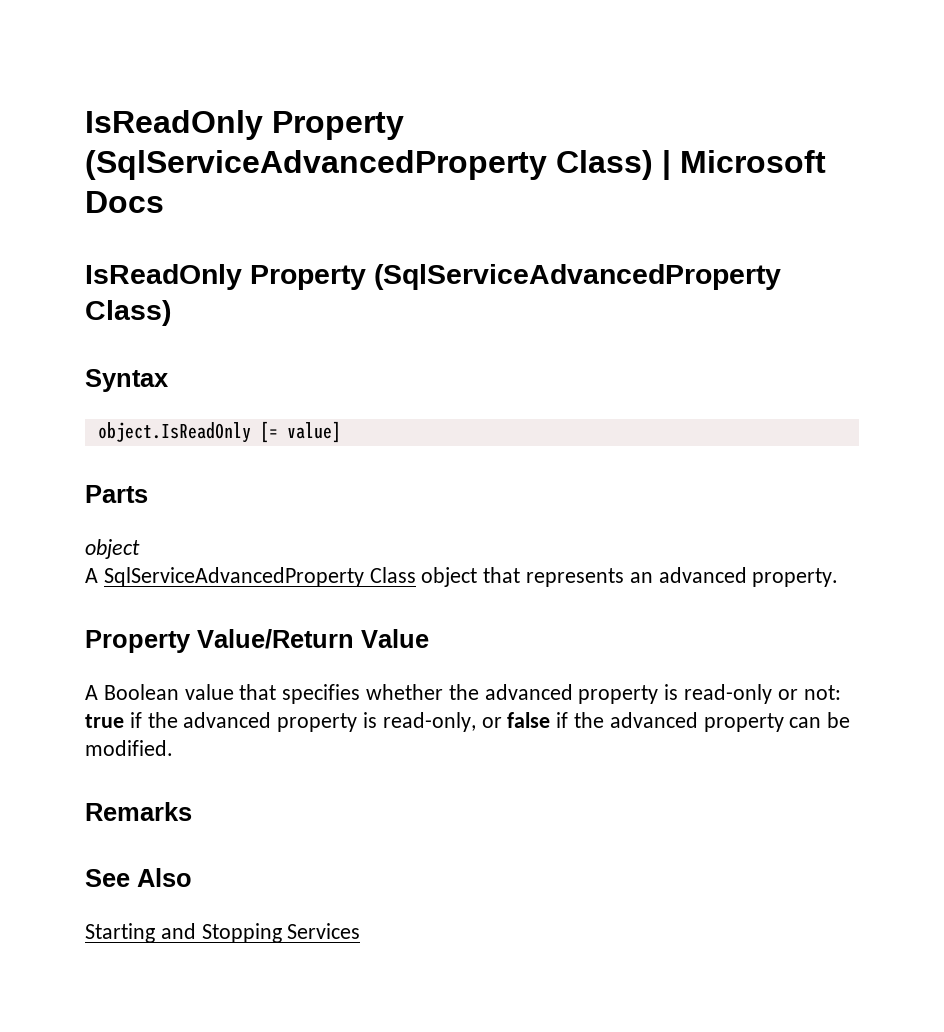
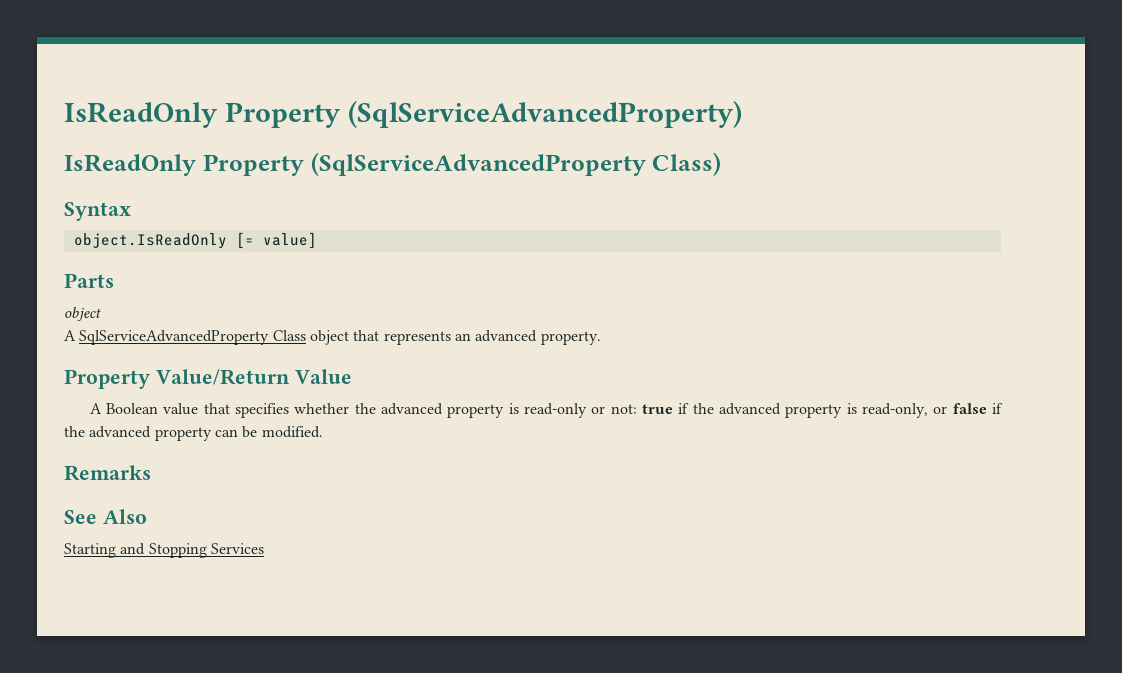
- IsReadOnly Property (SqlServiceAdvancedProperty Class) | Microsoft Docs
+ IsReadOnly Property (SqlServiceAdvancedProperty)

